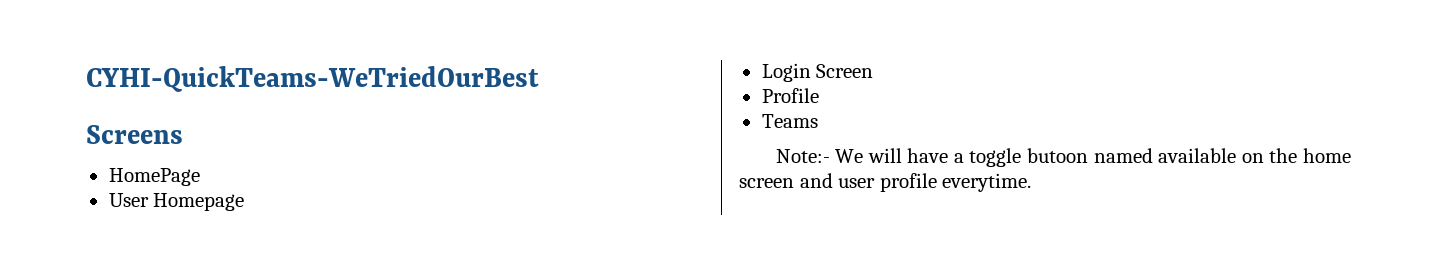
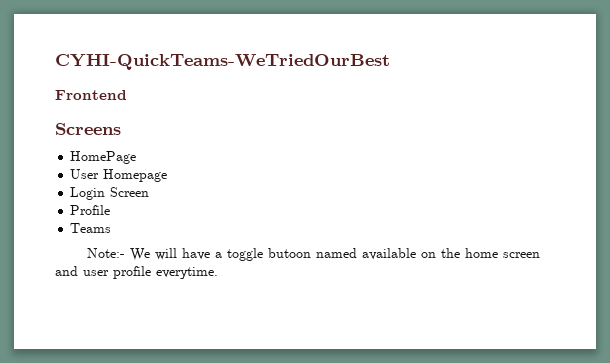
+ Frontend

